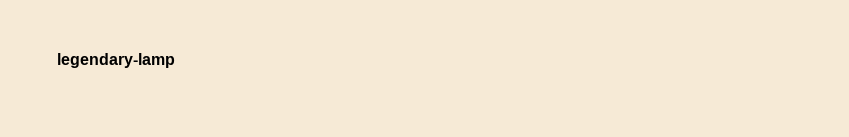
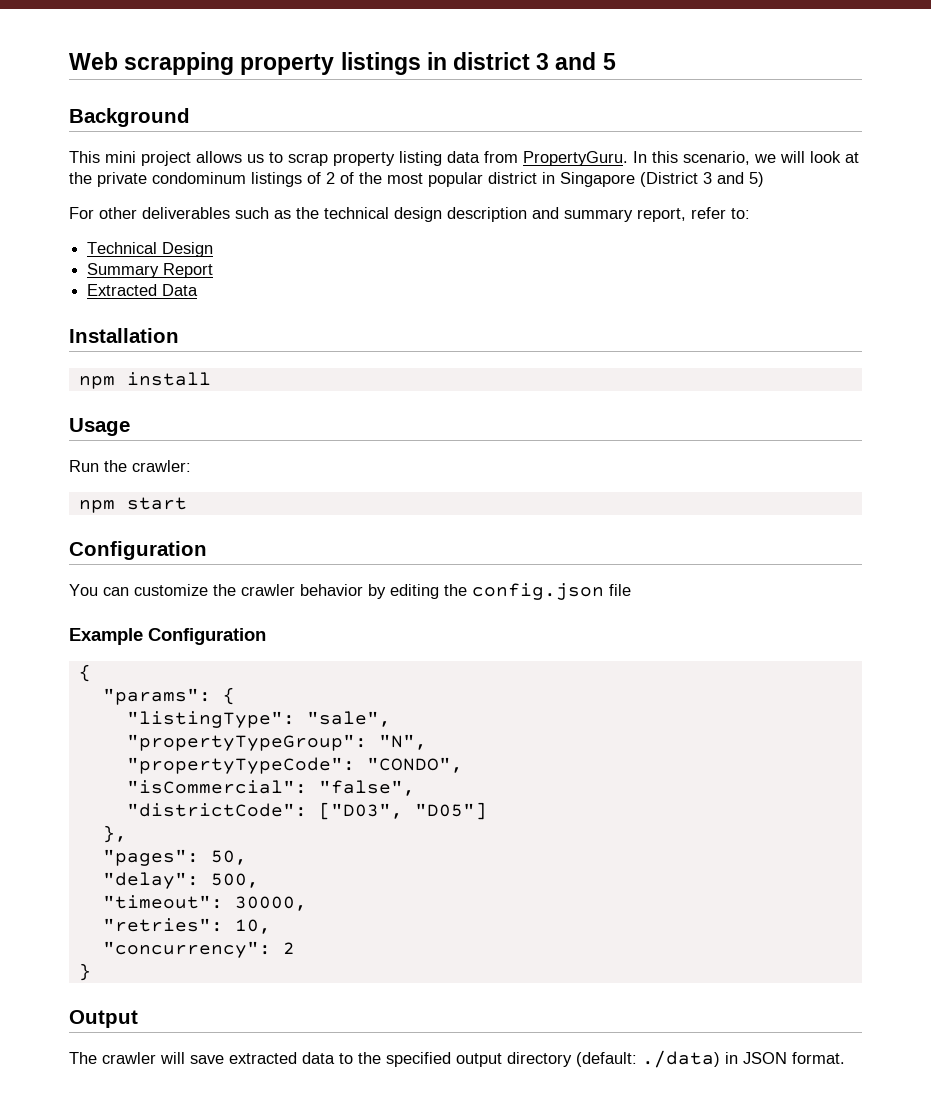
- legendary-lamp
+ Web scrapping property listings in district 3 and 5
+ Background
+ This mini project allows us to scrap property listing data from PropertyGuru. In this scenario, we will look at the private condominum listings of 2 of the most popular district in Singapore (District 3 and 5)
+ For other deliverables such as the technical design description and summary report, refer to:
+ Technical Design
+ Summary Report
+ Extracted Data
+ Installation
+ npm install
+ Usage
+ Run the crawler:
+ npm start
+ Configuration
+ You can customize the crawler behavior by editing the config.json file
+ Example Configuration
+ {
+ "params": {
+ "listingType": "sale",
+ "propertyTypeGroup": "N",
+ "propertyTypeCode": "CONDO",
+ "isCommercial": "false",
+ "districtCode": ["D03", "D05"]
+ },
+ "pages": 50,
+ "delay": 500,
+ "timeout": 30000,
+ "retries": 10,
+ "concurrency": 2
+ }
+ Output
+ The crawler will save extracted data to the specified output directory (default: ./data) in JSON format.

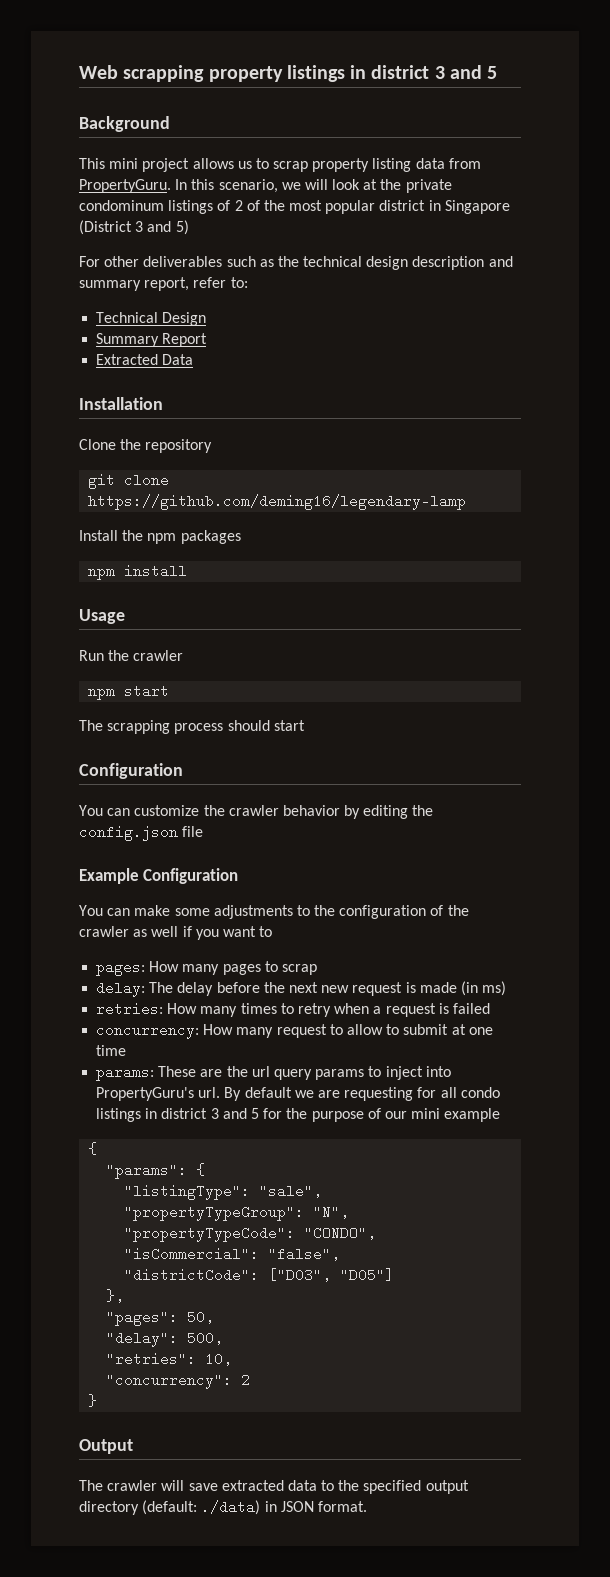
+ Clone the repository
+ git clone https://github.com/deming16/legendary-lamp
+ Install the npm packages
- Run the crawler:
+ Run the crawler
+ The scrapping process should start
+ You can make some adjustments to the configuration of the crawler as well if you want to
+ pages: How many pages to scrap
+ delay: The delay before the next new request is made (in ms)
+ retries: How many times to retry when a request is failed
+ concurrency: How many request to allow to submit at one time
+ params: These are the url query params to inject into PropertyGuru's url. By default we are requesting for all condo listings in district 3 and 5 for the purpose of our mini example
- "timeout": 30000,

